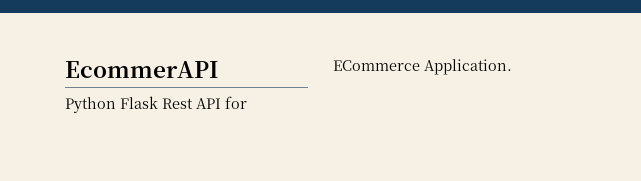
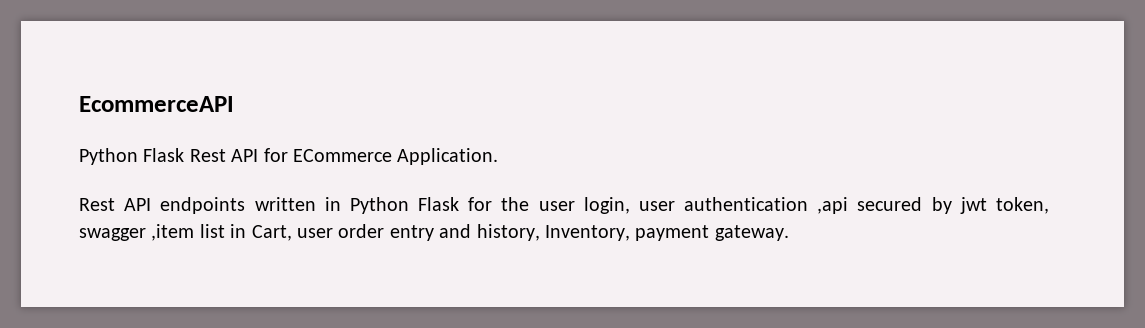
- EcommerAPI
+ EcommerceAPI
+ Rest API endpoints written in Python Flask for the user login, user authentication ,api secured by jwt token, swagger ,item list in Cart, user order entry and history, Inventory, payment gateway.

